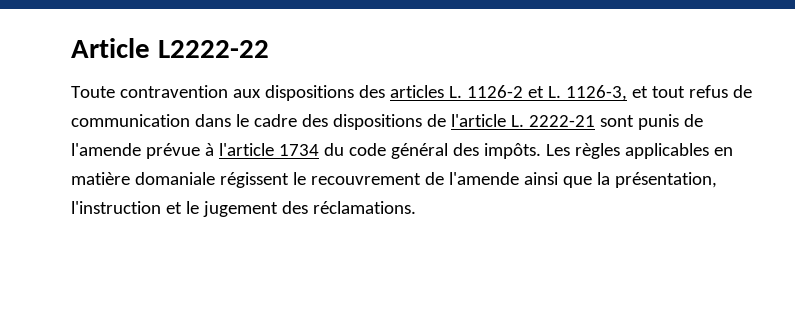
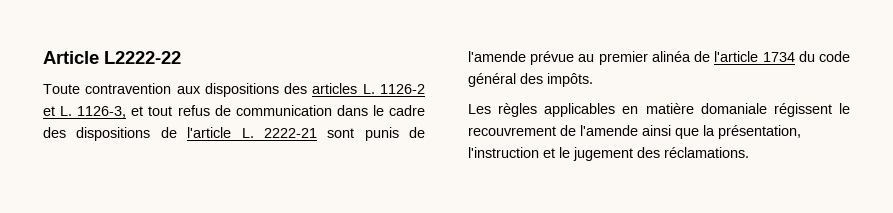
- Toute contravention aux dispositions des articles L. 1126-2 et L. 1126-3, et tout refus de communication dans le cadre des dispositions de l'article L. 2222-21 sont punis de l'amende prévue à l'article 1734 du code général des impôts. Les règles applicables en matière domaniale régissent le recouvrement de l'amende ainsi que la présentation, l'instruction et le jugement des réclamations.
+ Toute contravention aux dispositions des articles L. 1126-2 et L. 1126-3, et tout refus de communication dans le cadre des dispositions de l'article L. 2222-21 sont punis de l'amende prévue au premier alinéa de l'article 1734 du code général des impôts.
+ Les règles applicables en matière domaniale régissent le recouvrement de l'amende ainsi que la présentation, l'instruction et le jugement des réclamations.

